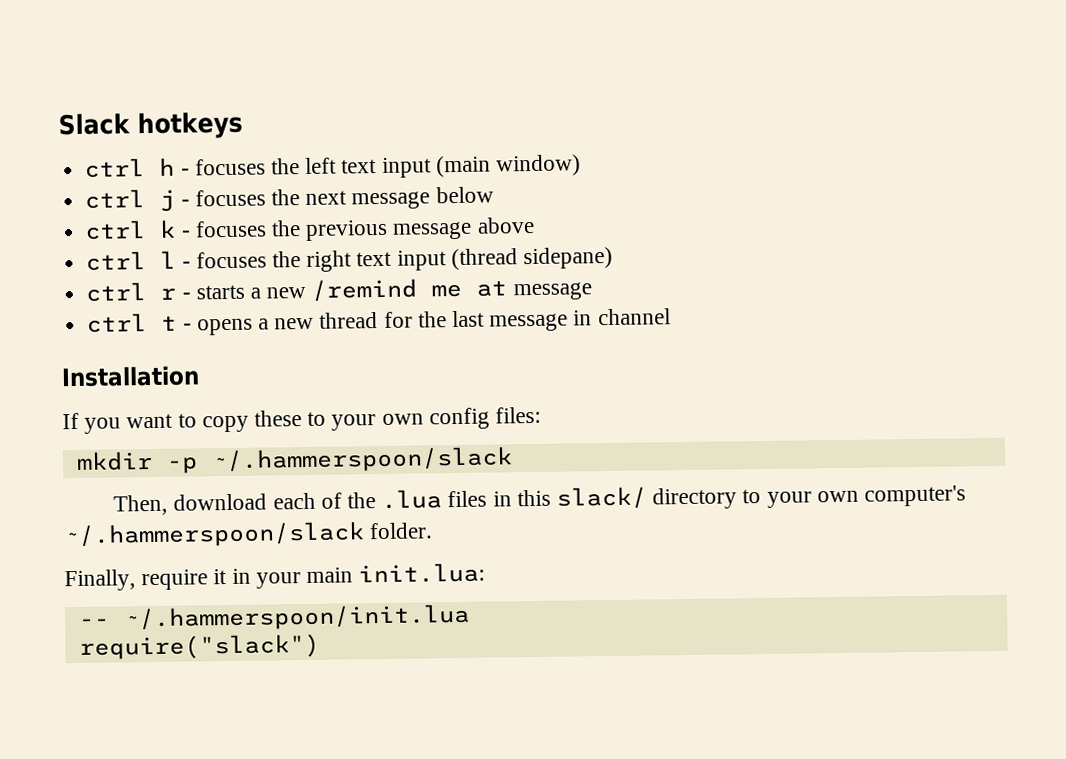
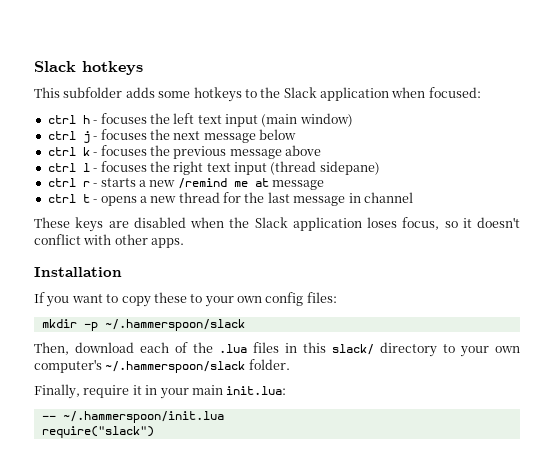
+ This subfolder adds some hotkeys to the Slack application when focused:
+ These keys are disabled when the Slack application loses focus, so it doesn't conflict with other apps.

